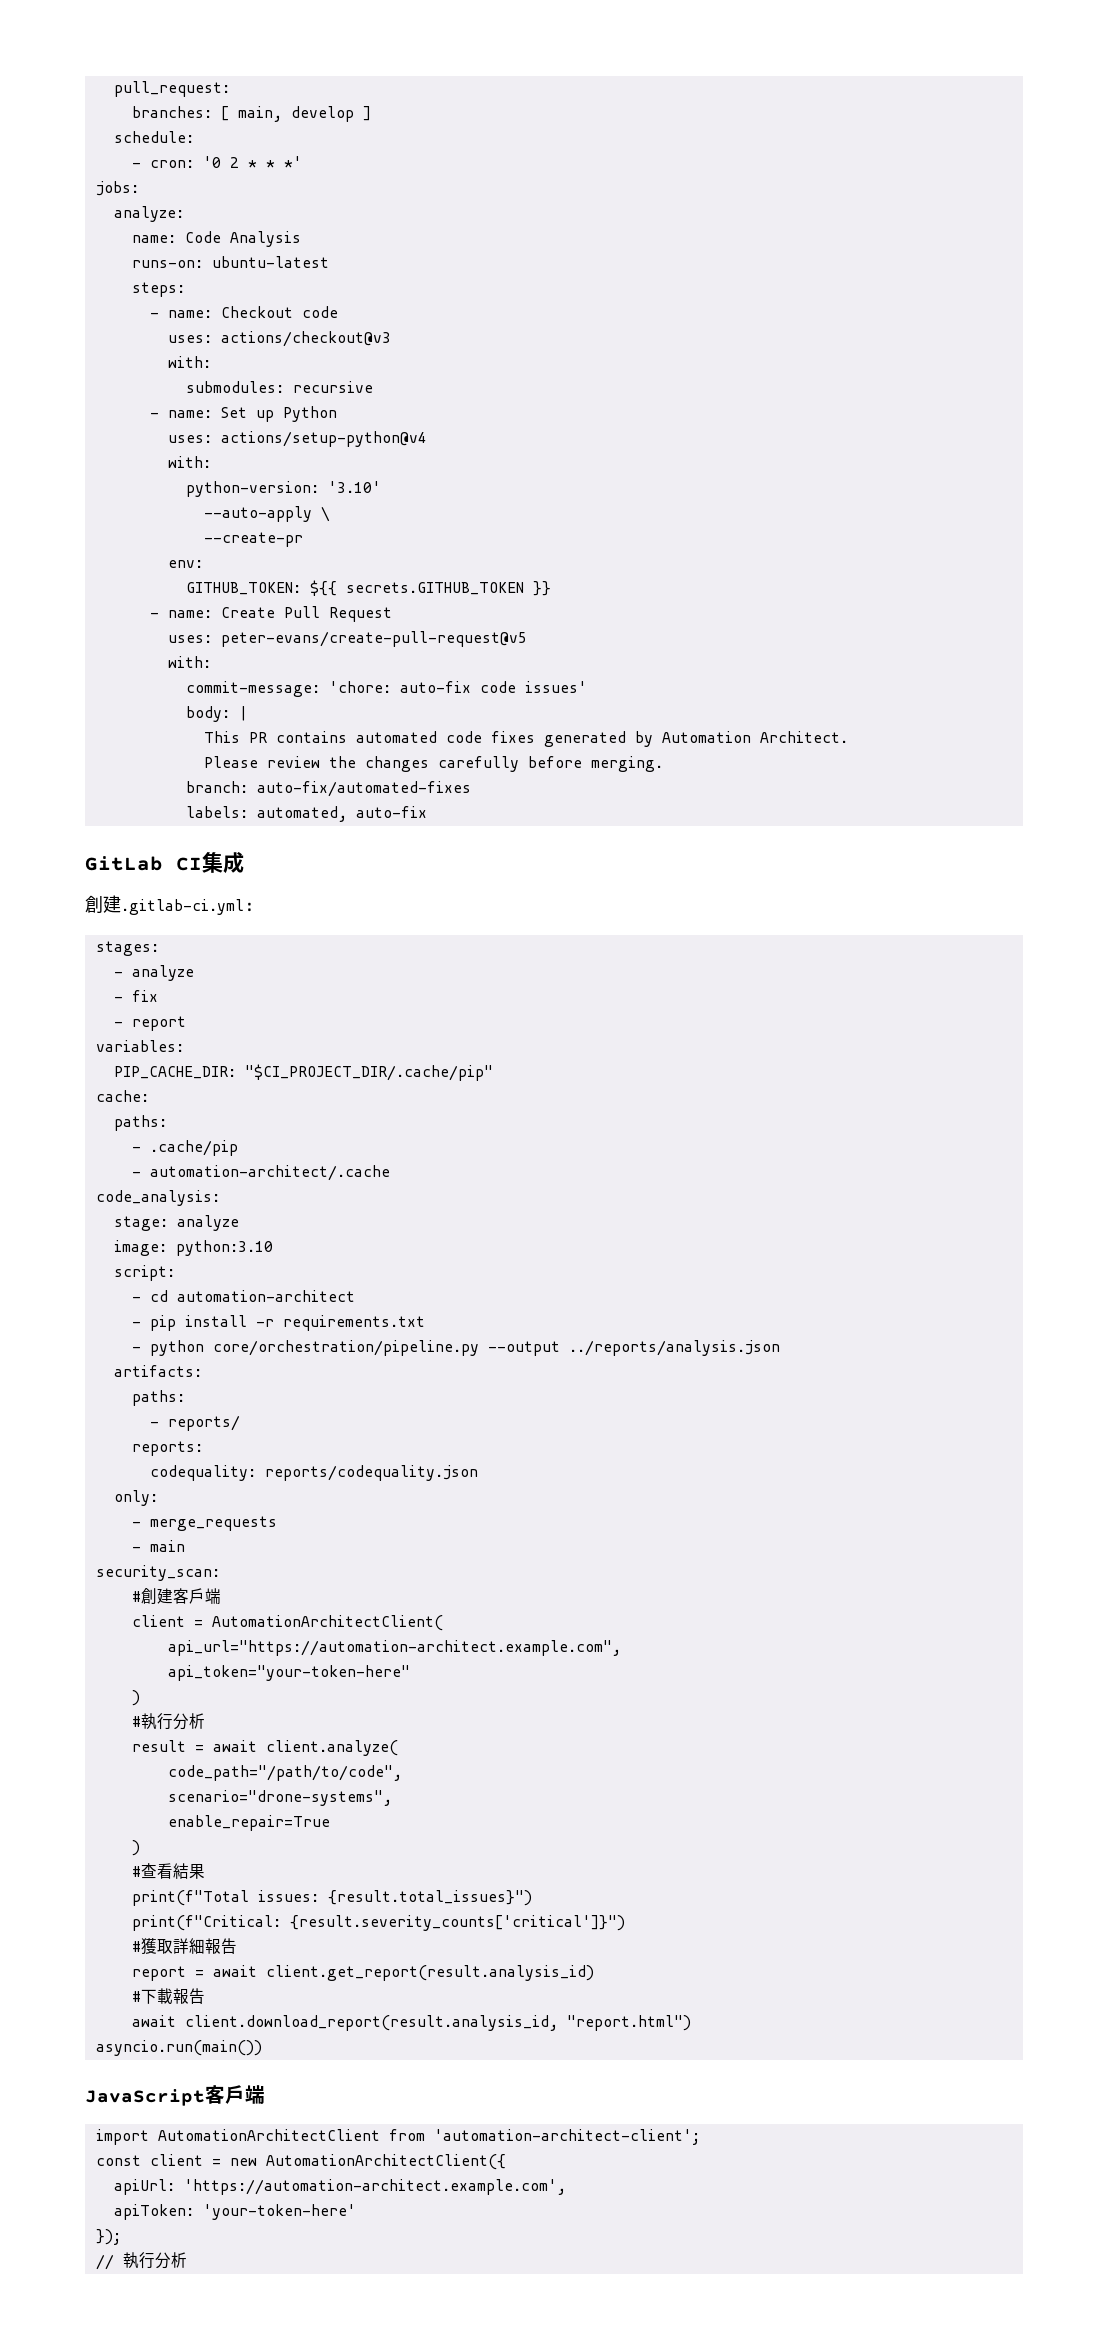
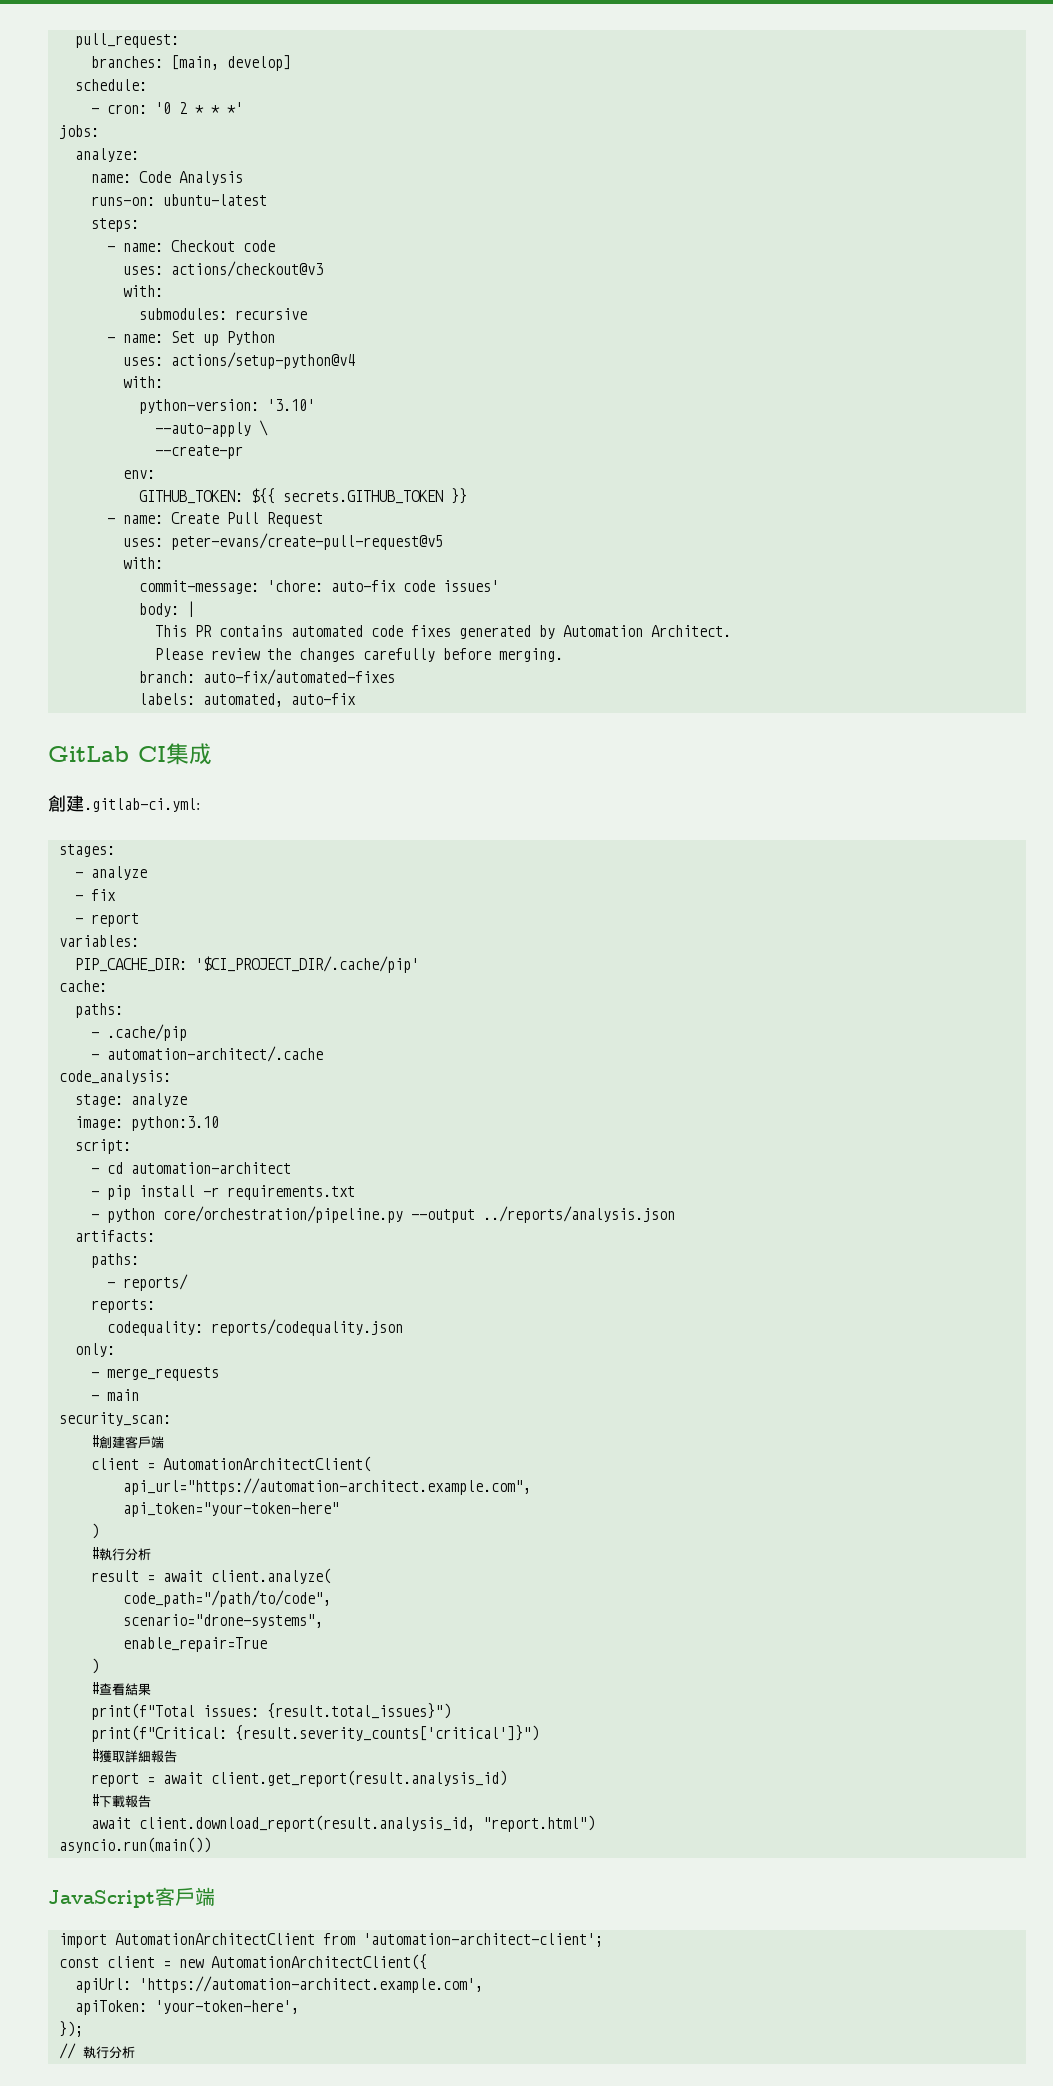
- branches: [ main, develop ]
+ branches: [main, develop]
- PIP_CACHE_DIR: "$CI_PROJECT_DIR/.cache/pip"
+ PIP_CACHE_DIR: '$CI_PROJECT_DIR/.cache/pip'
- apiToken: 'your-token-here'
+ apiToken: 'your-token-here',

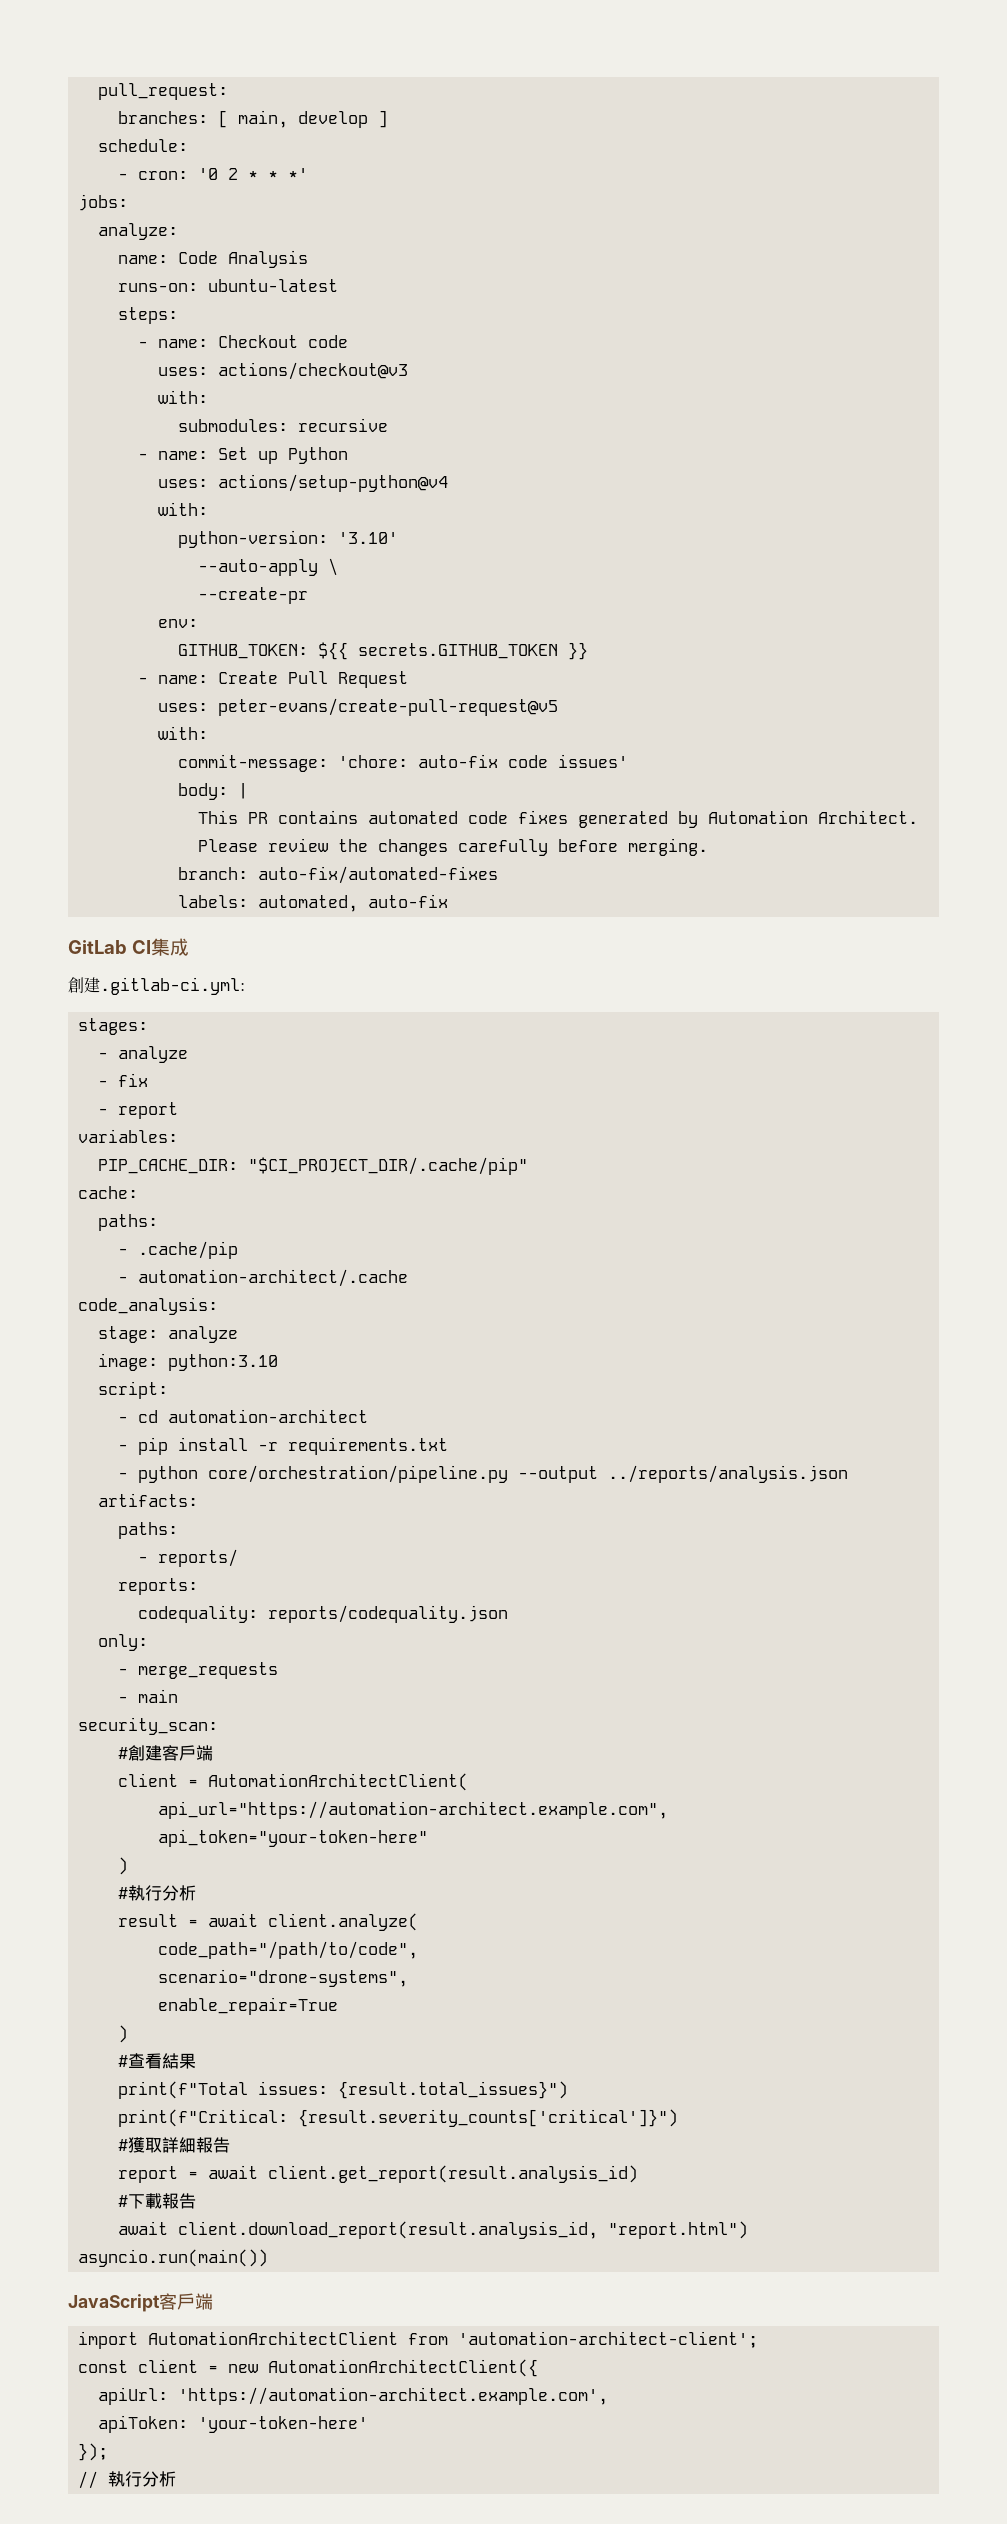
- branches: [main, develop]
+ branches: [ main, develop ]
- PIP_CACHE_DIR: '$CI_PROJECT_DIR/.cache/pip'
+ PIP_CACHE_DIR: "$CI_PROJECT_DIR/.cache/pip"
- apiToken: 'your-token-here',
+ apiToken: 'your-token-here'

